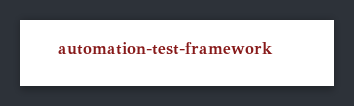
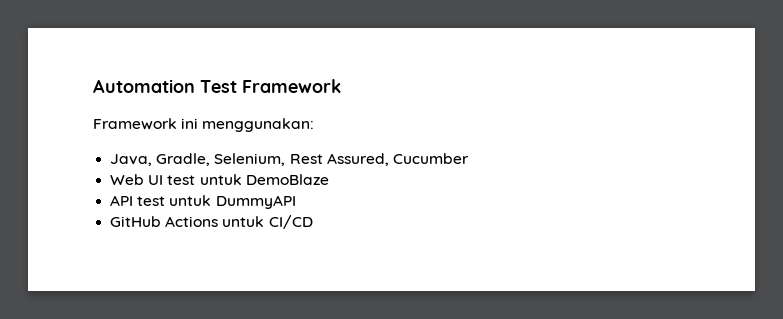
- automation-test-framework
+ Automation Test Framework
+ Framework ini menggunakan:
+ Java, Gradle, Selenium, Rest Assured, Cucumber
+ Web UI test untuk DemoBlaze
+ API test untuk DummyAPI
+ GitHub Actions untuk CI/CD

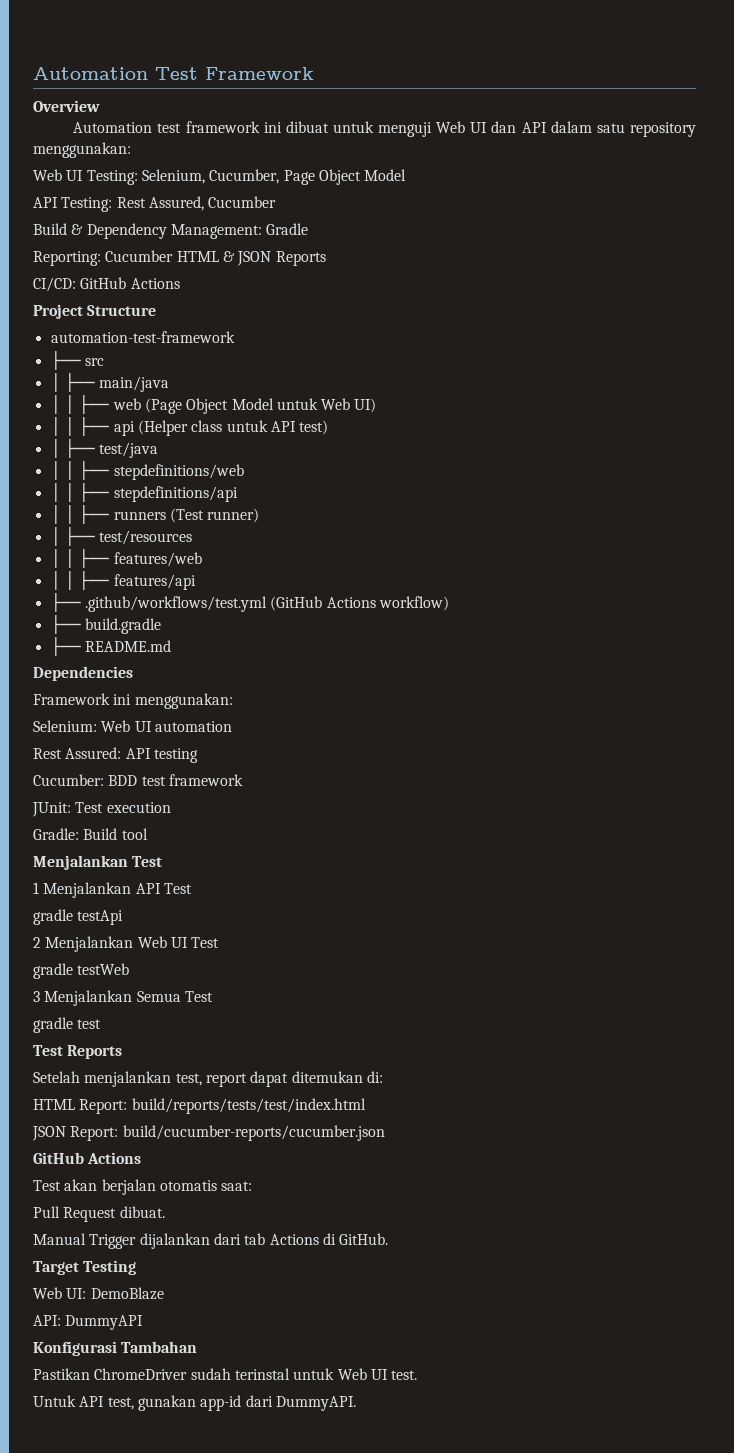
+ Overview
+ Automation test framework ini dibuat untuk menguji Web UI dan API dalam satu repository menggunakan:
+ Web UI Testing: Selenium, Cucumber, Page Object Model
+ API Testing: Rest Assured, Cucumber
+ Build & Dependency Management: Gradle
+ Reporting: Cucumber HTML & JSON Reports
+ CI/CD: GitHub Actions
+ Project Structure
+ automation-test-framework
+ ├── src
+ │ ├── main/java
+ │ │ ├── web (Page Object Model untuk Web UI)
+ │ │ ├── api (Helper class untuk API test)
+ │ ├── test/java
+ │ │ ├── stepdefinitions/web
+ │ │ ├── stepdefinitions/api
+ │ │ ├── runners (Test runner)
+ │ ├── test/resources
+ │ │ ├── features/web
+ │ │ ├── features/api
+ ├── .github/workflows/test.yml (GitHub Actions workflow)
+ ├── build.gradle
+ ├── README.md
+ Dependencies
  Framework ini menggunakan:
- Java, Gradle, Selenium, Rest Assured, Cucumber
- Web UI test untuk DemoBlaze
- API test untuk DummyAPI
- GitHub Actions untuk CI/CD
+ Selenium: Web UI automation
+ Rest Assured: API testing
+ Cucumber: BDD test framework
+ JUnit: Test execution
+ Gradle: Build tool
+ Menjalankan Test
+ 1 Menjalankan API Test
+ gradle testApi
+ 2 Menjalankan Web UI Test
+ gradle testWeb
+ 3 Menjalankan Semua Test
+ gradle test
+ Test Reports
+ Setelah menjalankan test, report dapat ditemukan di:
+ HTML Report: build/reports/tests/test/index.html
+ JSON Report: build/cucumber-reports/cucumber.json
+ GitHub Actions
+ Test akan berjalan otomatis saat:
+ Pull Request dibuat.
+ Manual Trigger dijalankan dari tab Actions di GitHub.
+ Target Testing
+ Web UI: DemoBlaze
+ API: DummyAPI
+ Konfigurasi Tambahan
+ Pastikan ChromeDriver sudah terinstal untuk Web UI test.
+ Untuk API test, gunakan app-id dari DummyAPI.

